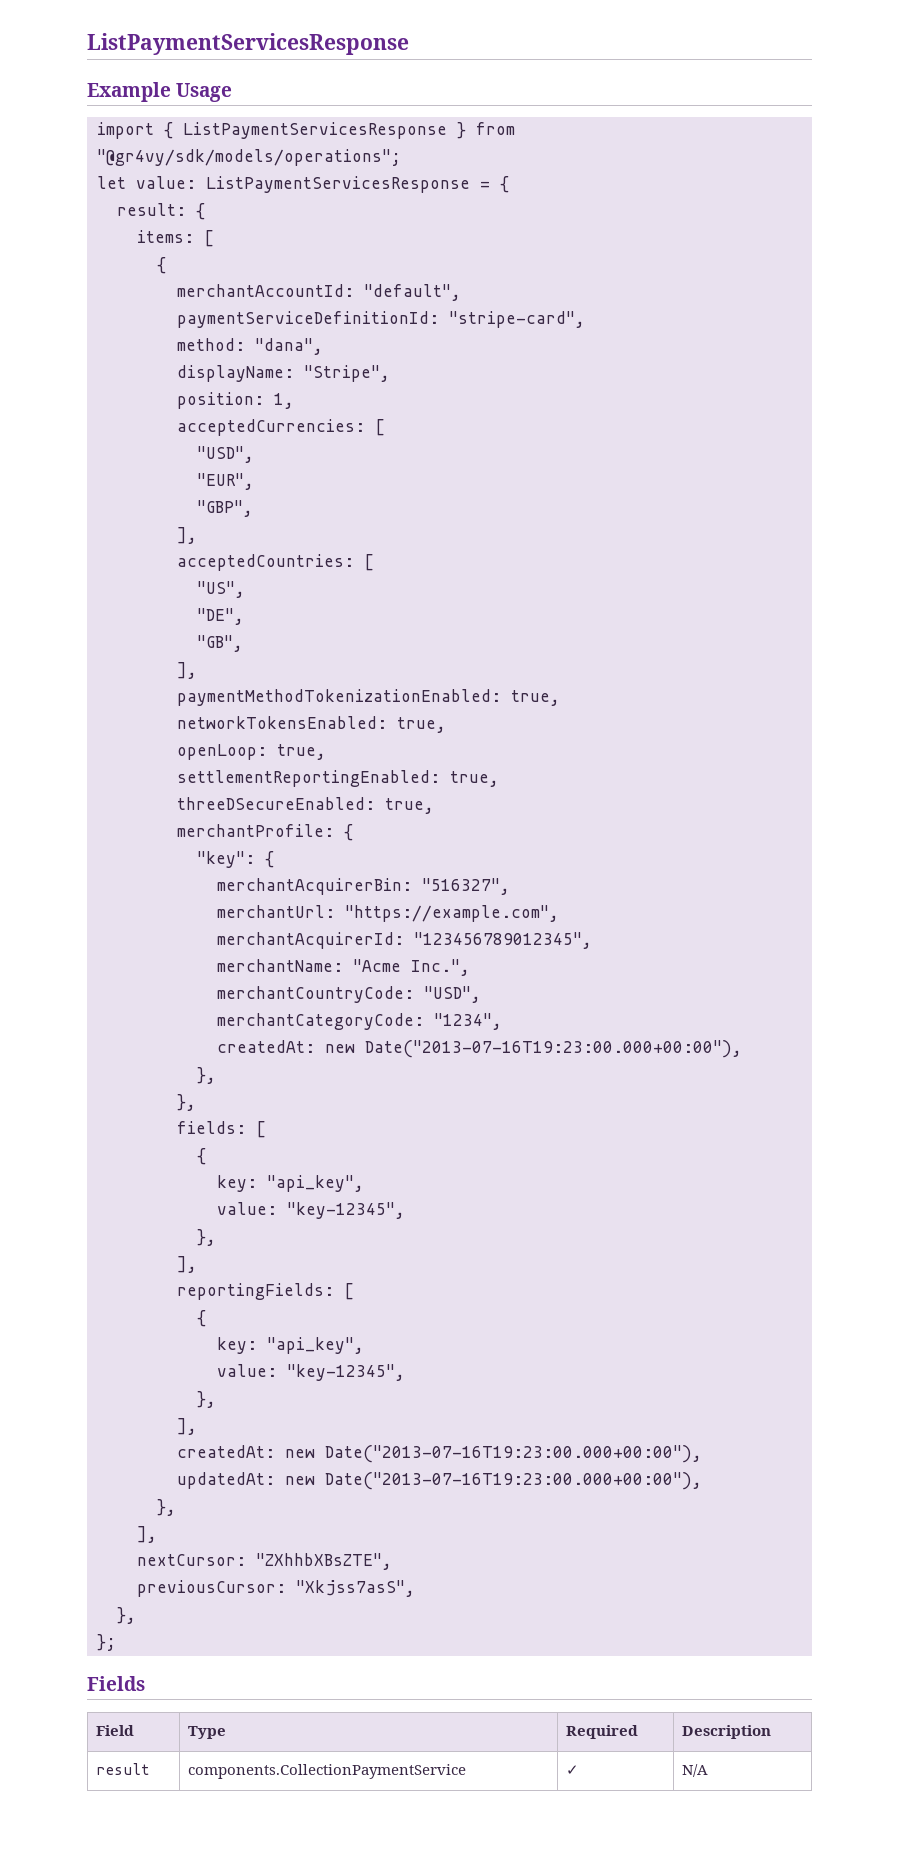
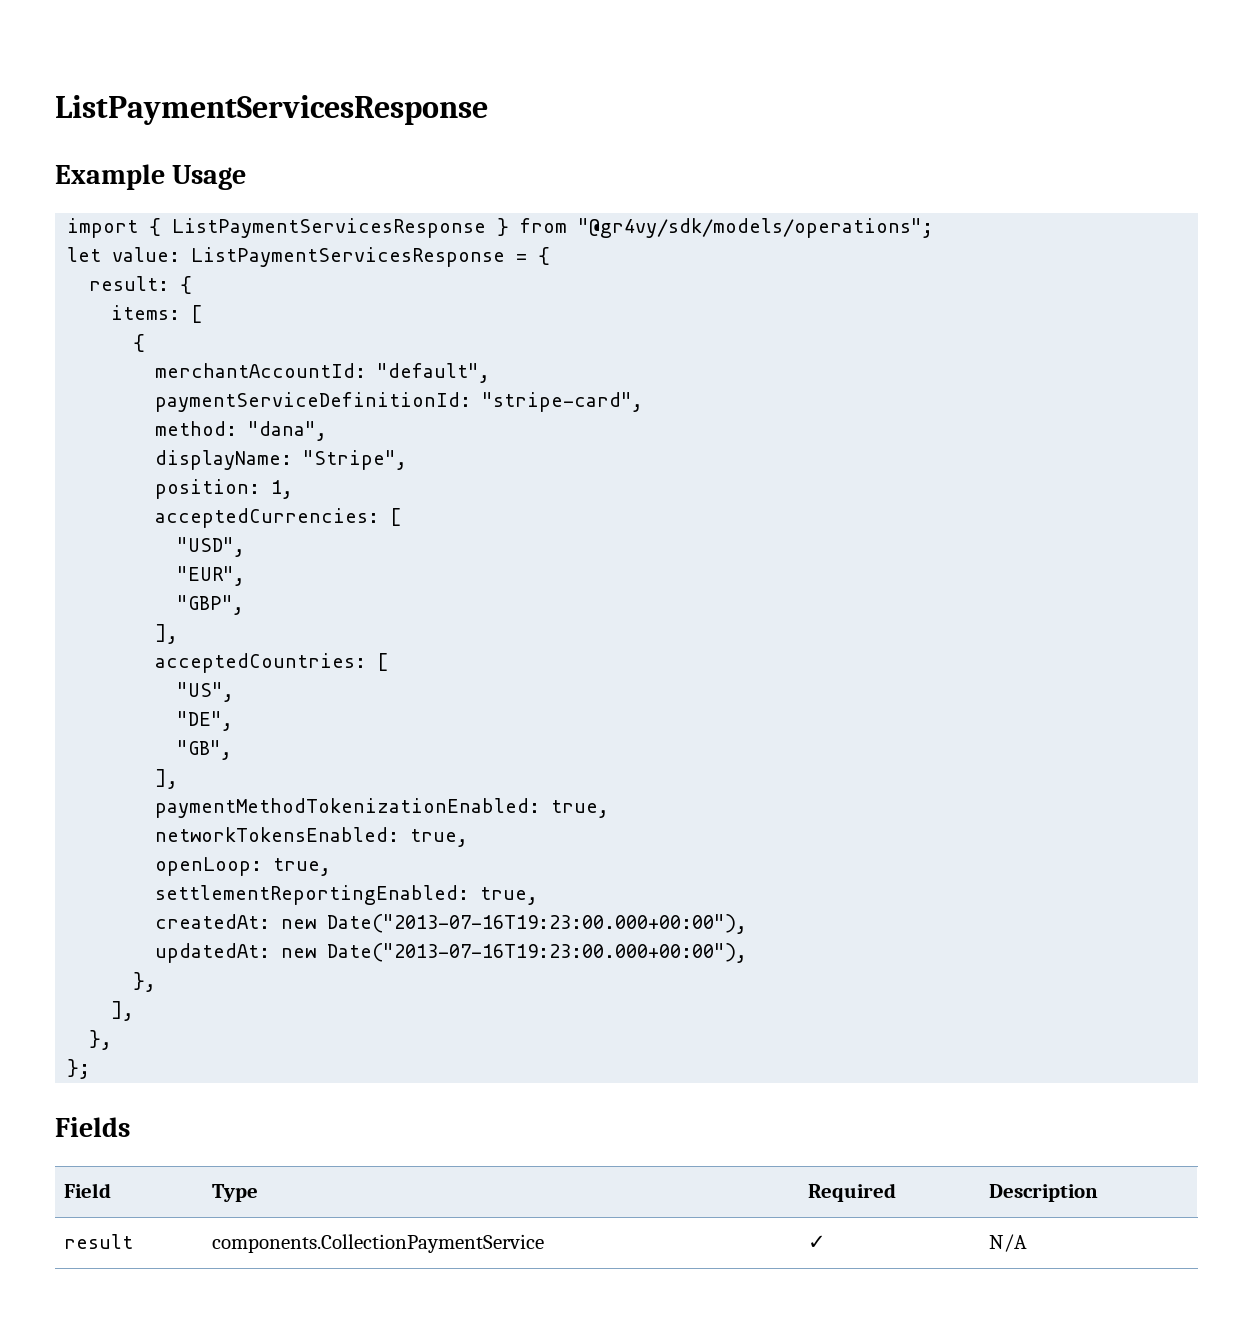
- threeDSecureEnabled: true,
- merchantProfile: {
- "key": {
- merchantAcquirerBin: "516327",
- merchantUrl: "https://example.com",
- merchantAcquirerId: "123456789012345",
- merchantName: "Acme Inc.",
- merchantCountryCode: "USD",
- merchantCategoryCode: "1234",
- createdAt: new Date("2013-07-16T19:23:00.000+00:00"),
- },
- },
- fields: [
- {
- key: "api_key",
- value: "key-12345",
- },
- ],
- reportingFields: [
- {
- key: "api_key",
- value: "key-12345",
- },
- ],
- nextCursor: "ZXhhbXBsZTE",
- previousCursor: "Xkjss7asS",

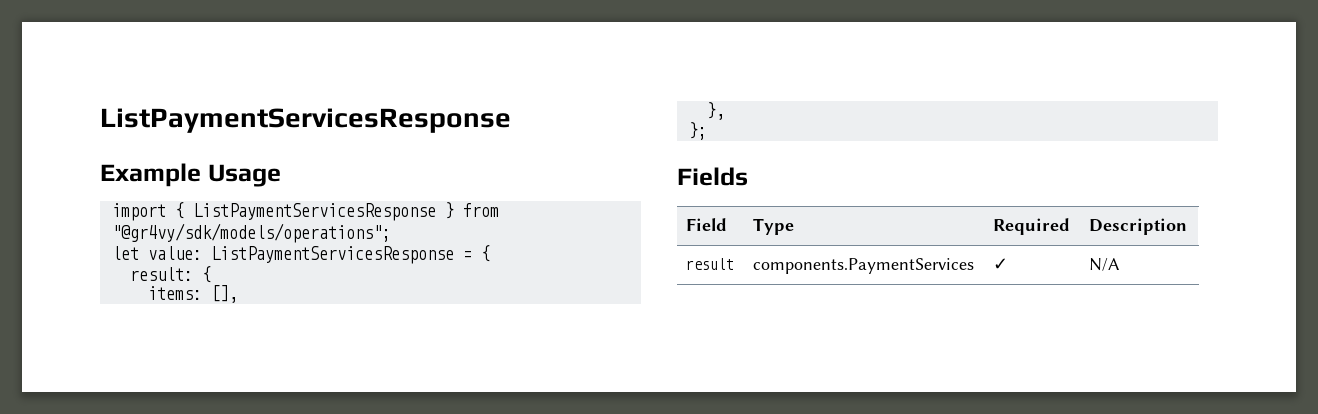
- items: [
- {
- merchantAccountId: "default",
- paymentServiceDefinitionId: "stripe-card",
- method: "dana",
- displayName: "Stripe",
- position: 1,
- acceptedCurrencies: [
- "USD",
- "EUR",
- "GBP",
- ],
- acceptedCountries: [
- "US",
- "DE",
- "GB",
- ],
- paymentMethodTokenizationEnabled: true,
- networkTokensEnabled: true,
- openLoop: true,
- settlementReportingEnabled: true,
- createdAt: new Date("2013-07-16T19:23:00.000+00:00"),
- updatedAt: new Date("2013-07-16T19:23:00.000+00:00"),
- },
- ],
+ items: [],
- result | components.CollectionPaymentService | ✓ | N/A
+ result | components.PaymentServices | ✓ | N/A

